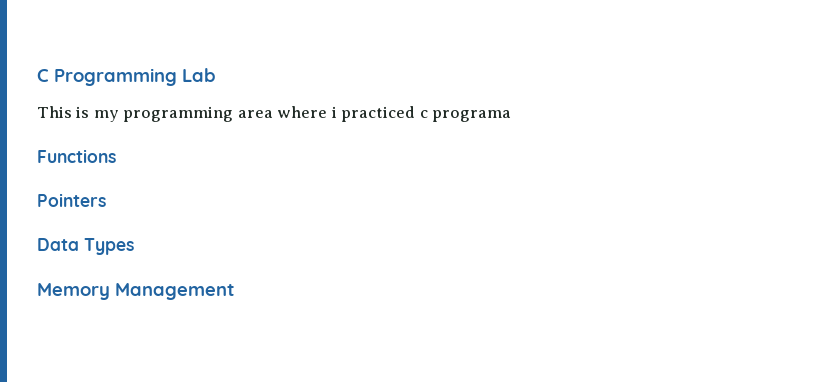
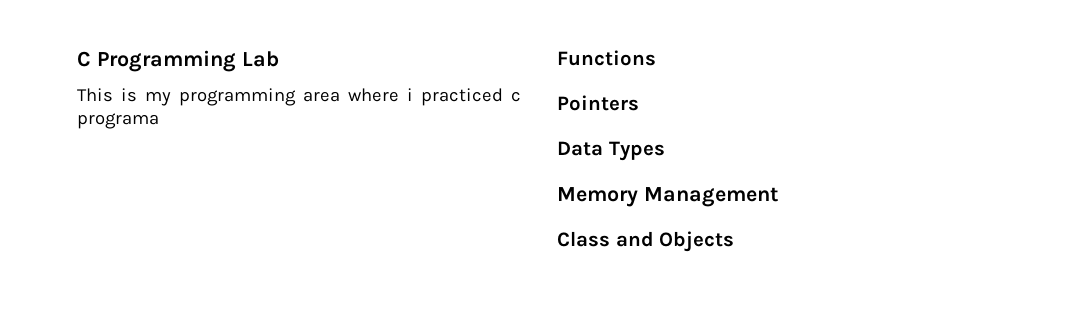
+ Class and Objects

